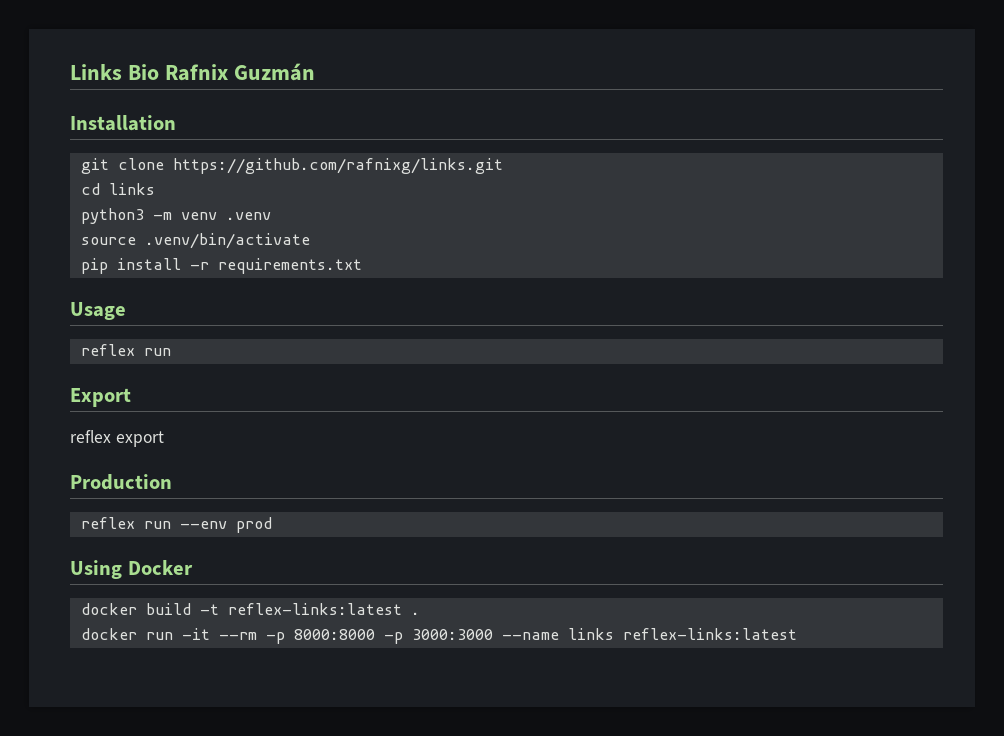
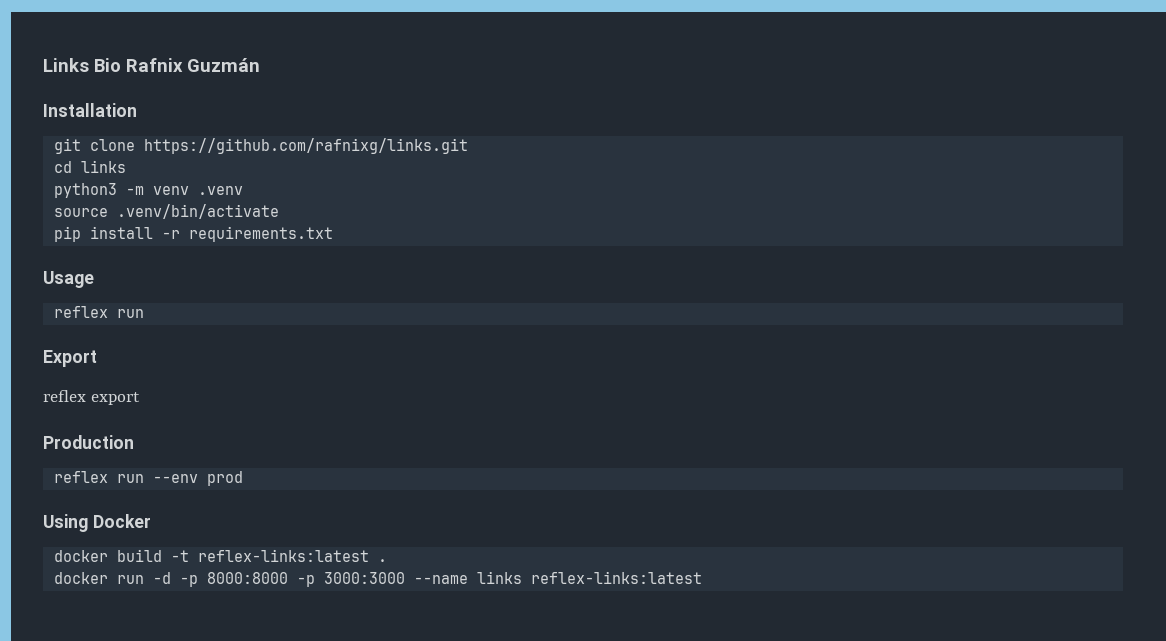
- docker run -it --rm -p 8000:8000 -p 3000:3000 --name links reflex-links:latest
+ docker run -d -p 8000:8000 -p 3000:3000 --name links reflex-links:latest

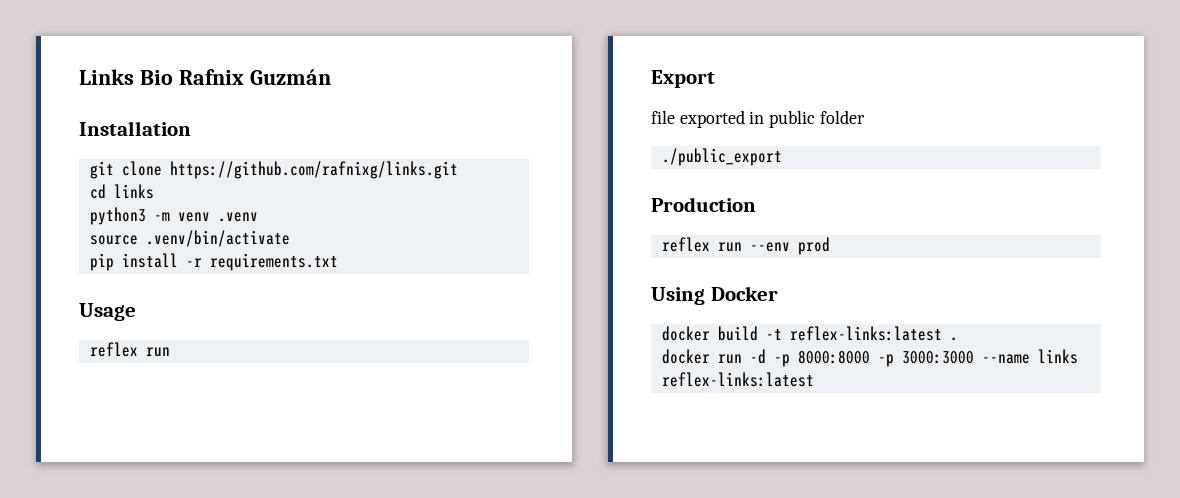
- reflex export
+ file exported in public folder
+ ./public_export

